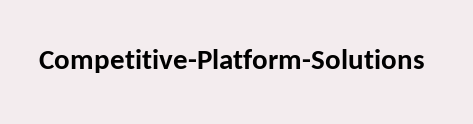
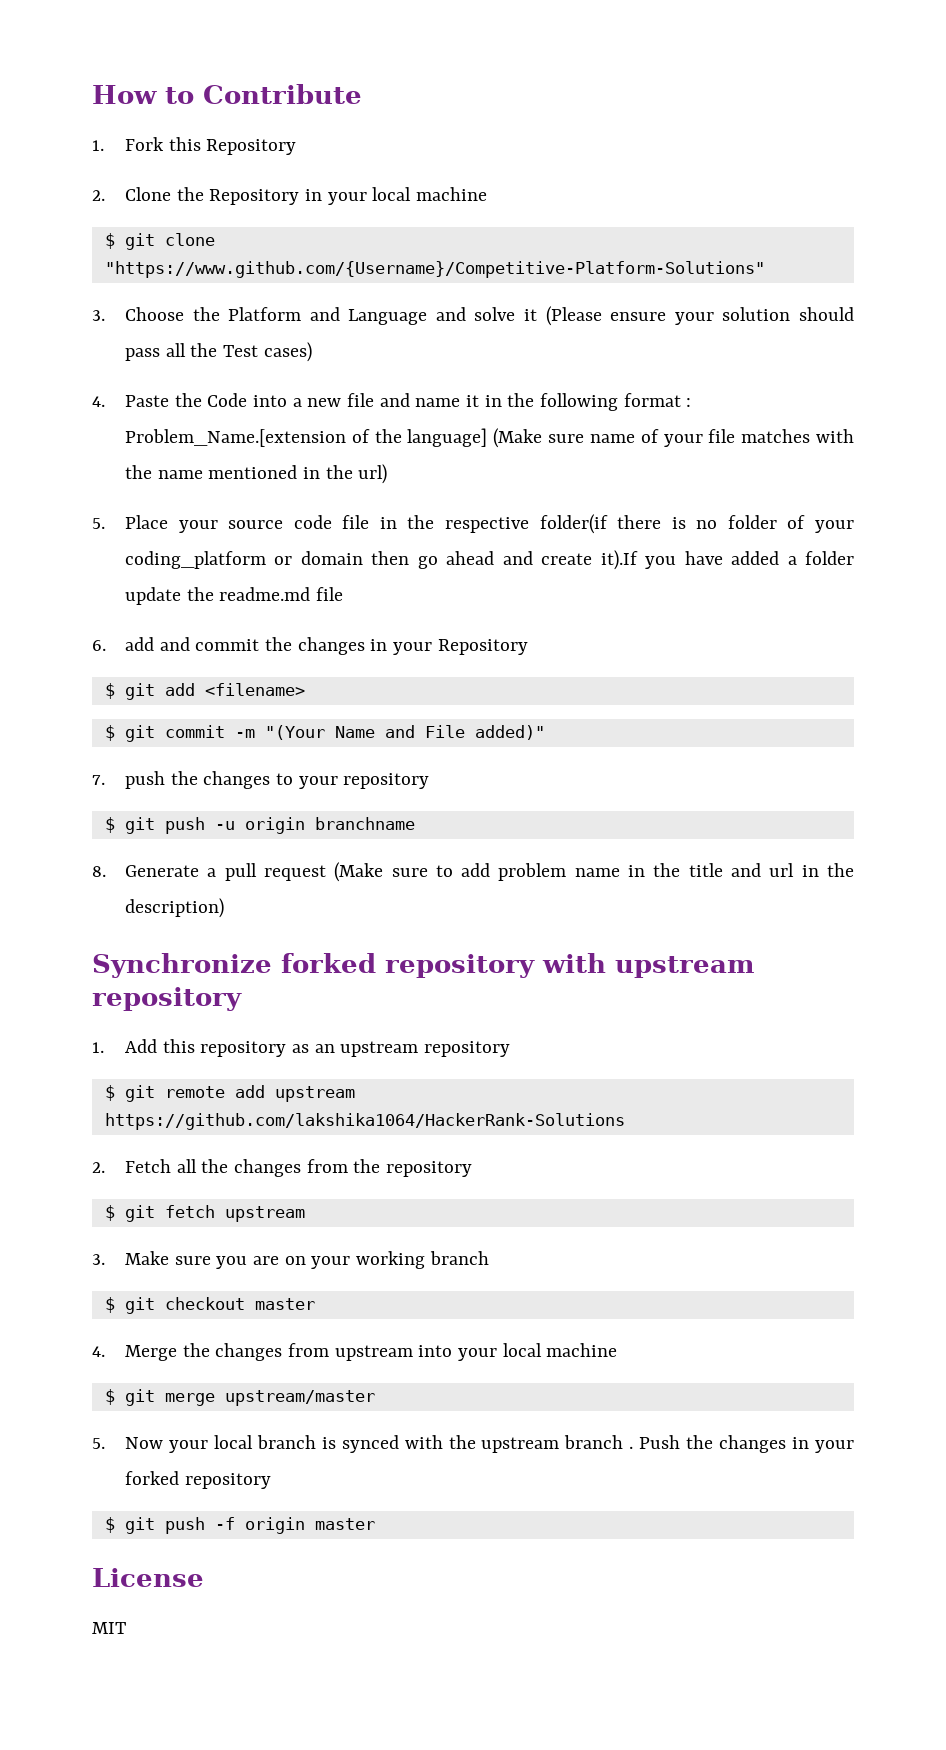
- Competitive-Platform-Solutions
+ How to Contribute
+ 1. Fork this Repository
+ 2. Clone the Repository in your local machine
+ $ git clone "https://www.github.com/{Username}/Competitive-Platform-Solutions"
+ 3. Choose the Platform and Language and solve it (Please ensure your solution should pass all the Test cases)
+ 4. Paste the Code into a new file and name it in the following format : Problem_Name.[extension of the language] (Make sure name of your file matches with the name mentioned in the url)
+ 5. Place your source code file in the respective folder(if there is no folder of your coding_platform or domain then go ahead and create it).If you have added a folder update the readme.md file
+ 6. add and commit the changes in your Repository
+ $ git add <filename>
+ $ git commit -m "(Your Name and File added)"
+ 7. push the changes to your repository
+ $ git push -u origin branchname
+ 8. Generate a pull request (Make sure to add problem name in the title and url in the description)
+ Synchronize forked repository with upstream repository
+ 1. Add this repository as an upstream repository
+ $ git remote add upstream https://github.com/lakshika1064/HackerRank-Solutions
+ 2. Fetch all the changes from the repository
+ $ git fetch upstream
+ 3. Make sure you are on your working branch
+ $ git checkout master
+ 4. Merge the changes from upstream into your local machine
+ $ git merge upstream/master
+ 5. Now your local branch is synced with the upstream branch . Push the changes in your forked repository
+ $ git push -f origin master
+ License
+ MIT

